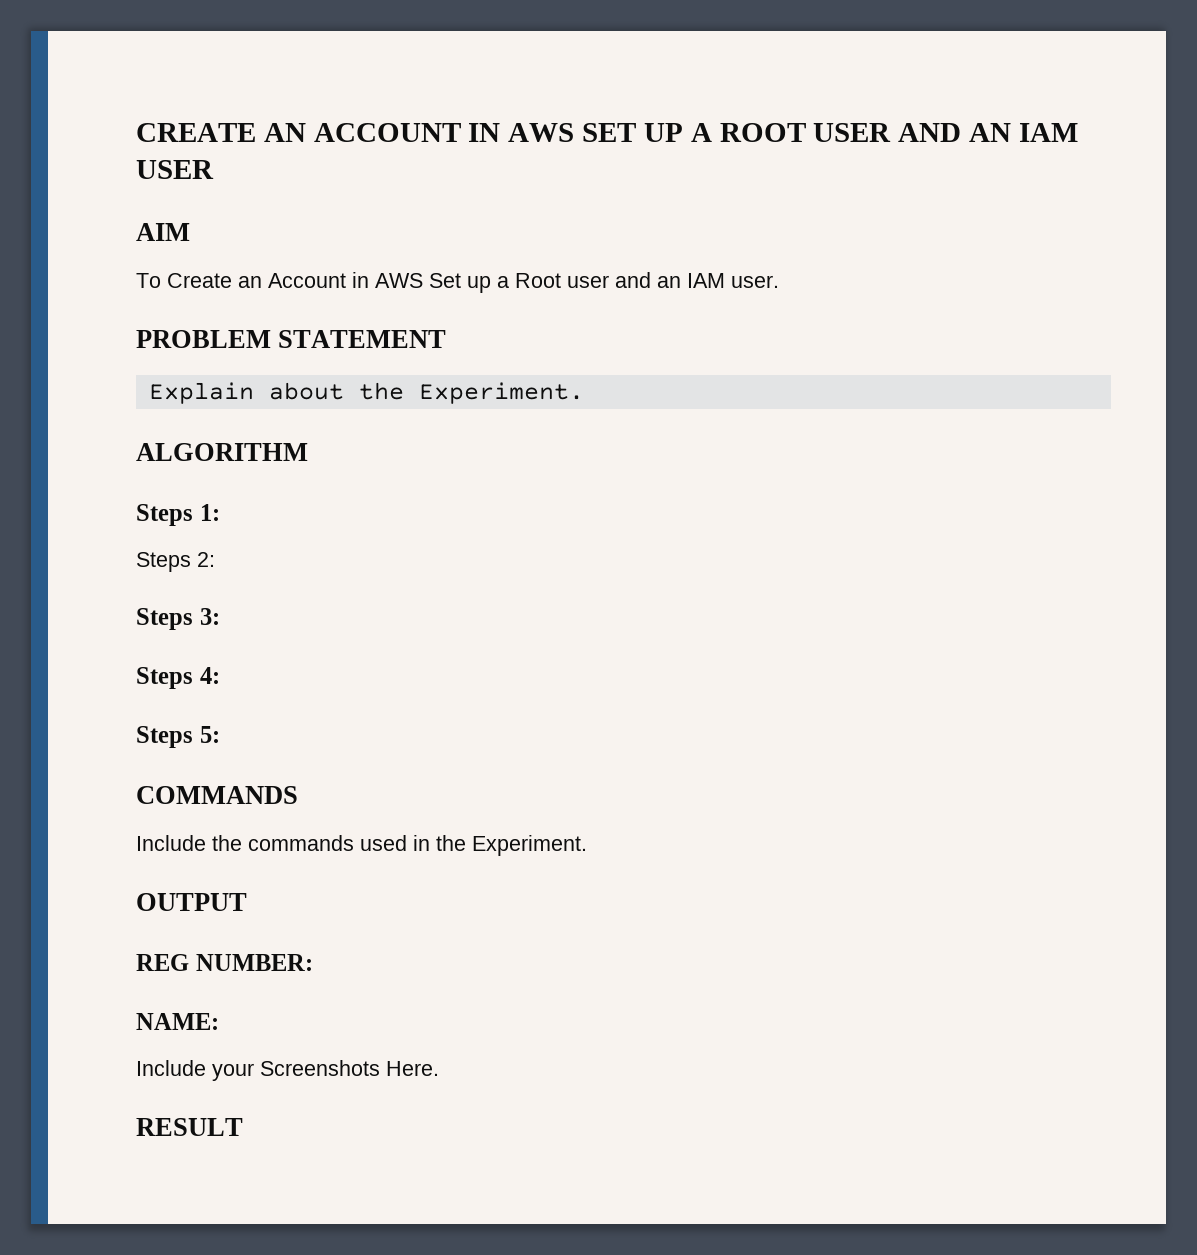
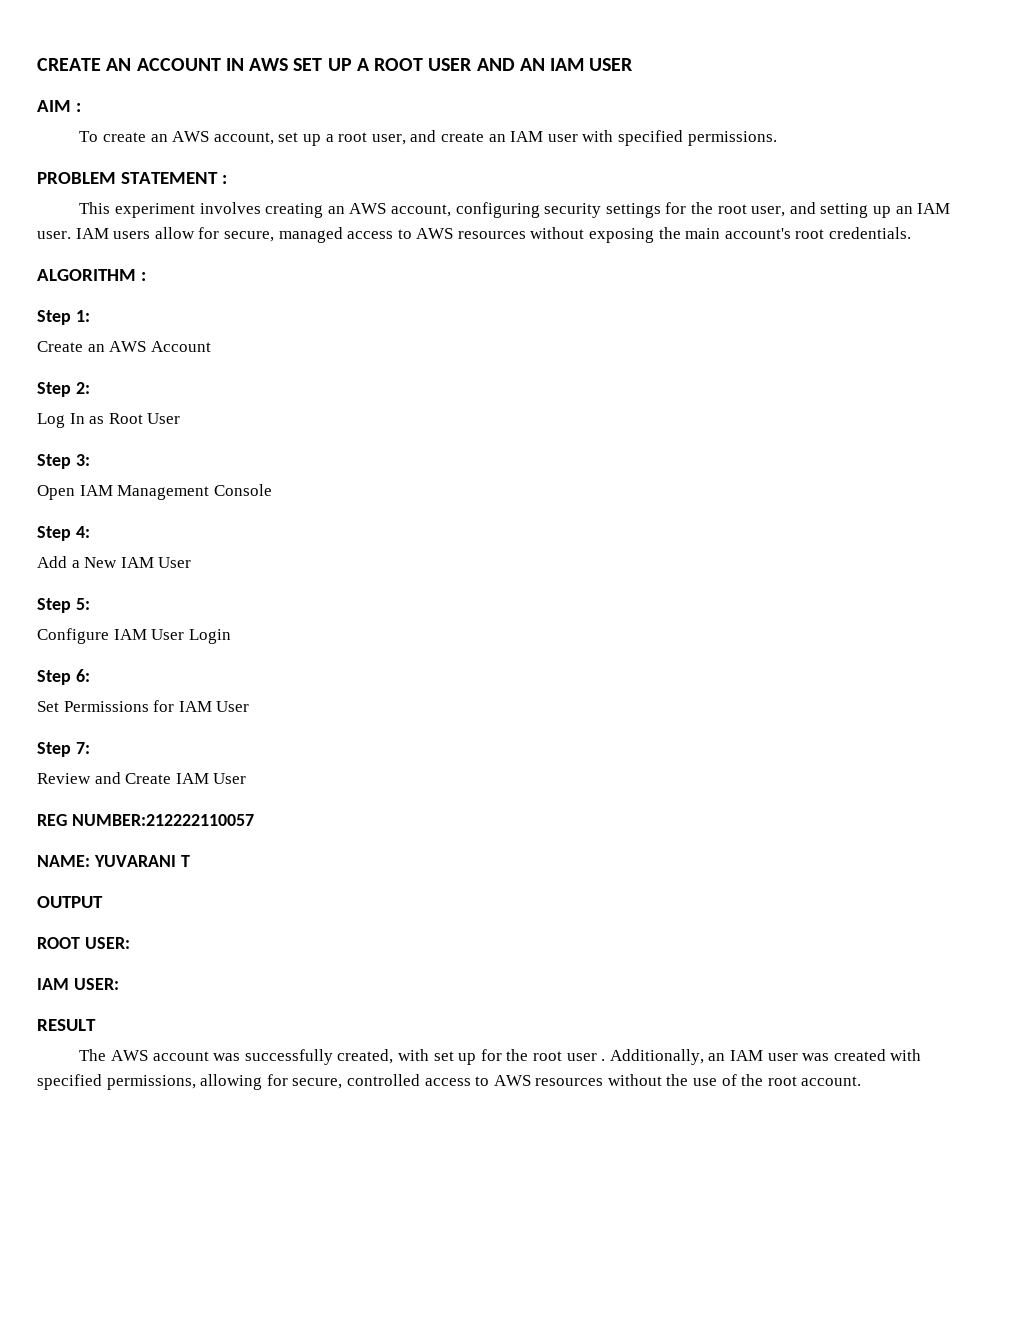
- AIM
+ AIM :
- To Create an Account in AWS Set up a Root user and an IAM user.
- PROBLEM STATEMENT
- Explain about the Experiment.
+ To create an AWS account, set up a root user, and create an IAM user with specified permissions.
+ PROBLEM STATEMENT :
+ This experiment involves creating an AWS account, configuring security settings for the root user, and setting up an IAM user. IAM users allow for secure, managed access to AWS resources without exposing the main account's root credentials.
- ALGORITHM
- Steps 1:
+ ALGORITHM :
+ Step 1:
- Steps 2:
- Steps 3:
- Steps 4:
- Steps 5:
- COMMANDS
- Include the commands used in the Experiment.
+ Create an AWS Account
+ Step 2:
+ Log In as Root User
+ Step 3:
+ Open IAM Management Console
+ Step 4:
+ Add a New IAM User
+ Step 5:
+ Configure IAM User Login
+ Step 6:
+ Set Permissions for IAM User
+ Step 7:
+ Review and Create IAM User
+ REG NUMBER:212222110057
+ NAME: YUVARANI T
  OUTPUT
- REG NUMBER:
- NAME:
- Include your Screenshots Here.
+ ROOT USER:
+ IAM USER:
  RESULT
+ The AWS account was successfully created, with set up for the root user . Additionally, an IAM user was created with specified permissions, allowing for secure, controlled access to AWS resources without the use of the root account.

